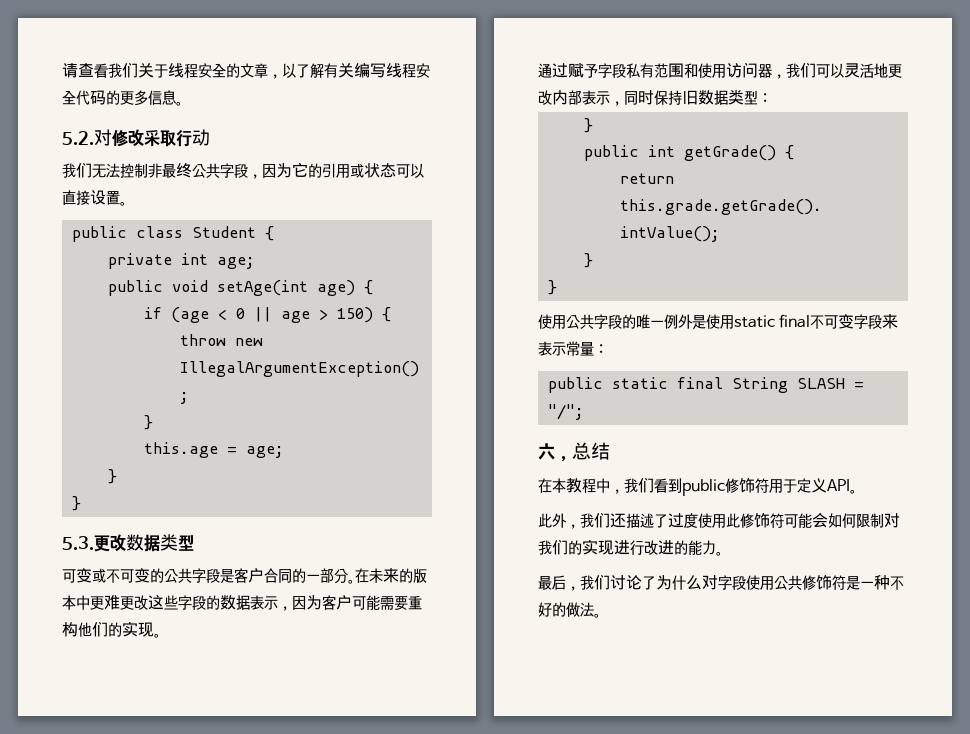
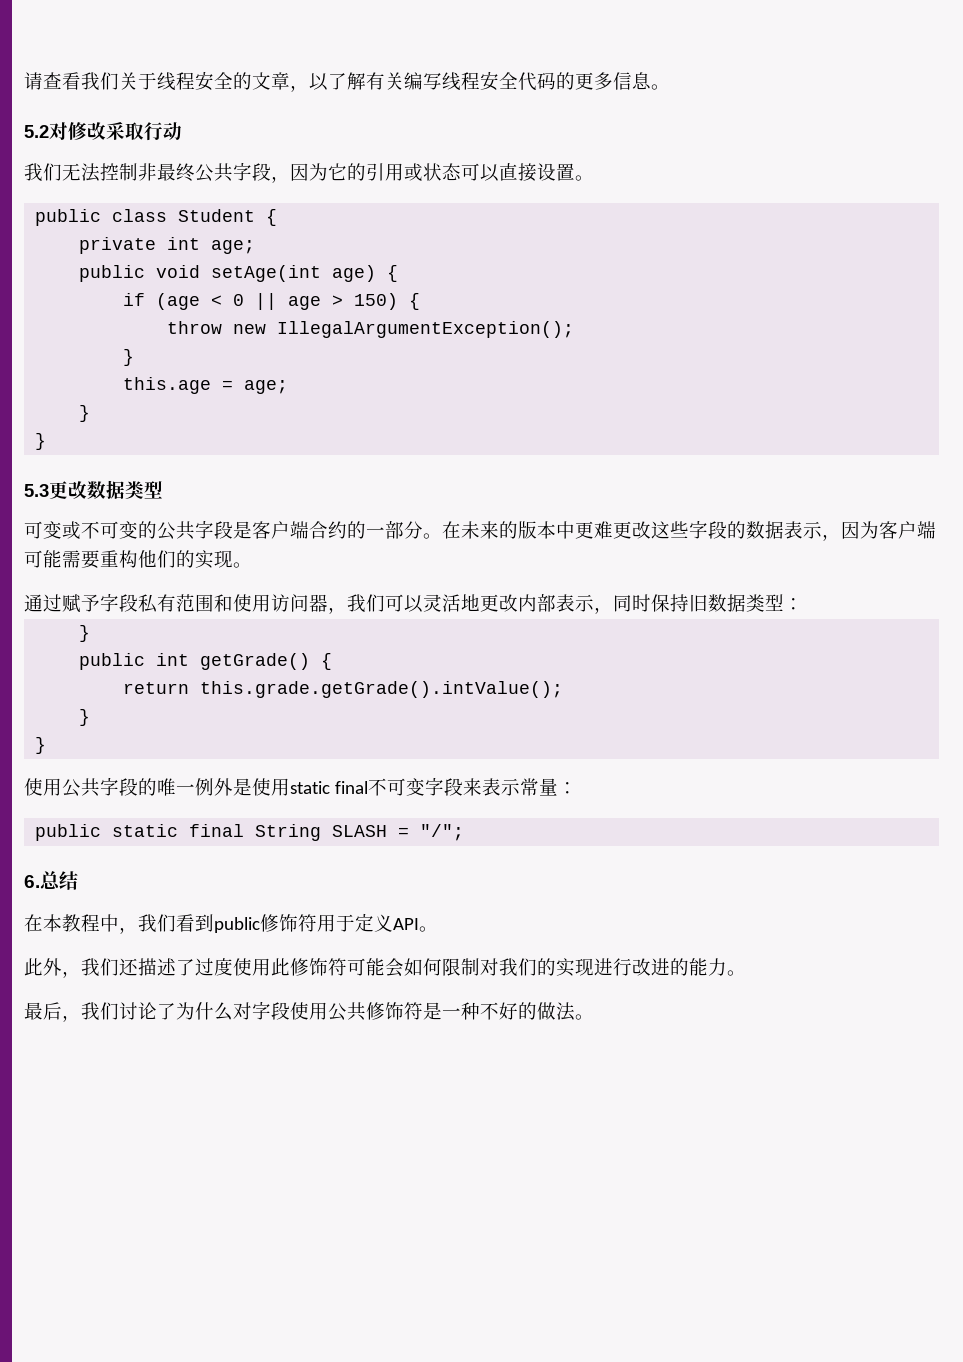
- 5.2.对修改采取行动
+ 5.2对修改采取行动
- 5.3.更改数据类型
+ 5.3更改数据类型
- 可变或不可变的公共字段是客户合同的一部分。
+ 可变或不可变的公共字段是客户端合约的一部分。
- 在未来的版本中更难更改这些字段的数据表示，因为客户可能需要重构他们的实现。
+ 在未来的版本中更难更改这些字段的数据表示，因为客户端可能需要重构他们的实现。
- 六，总结
+ 6.总结

